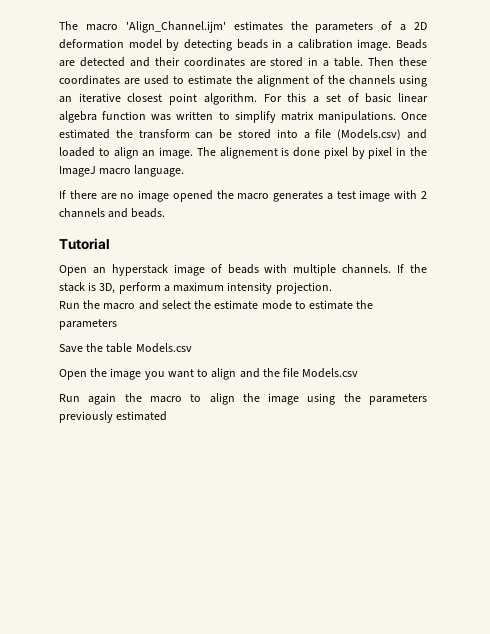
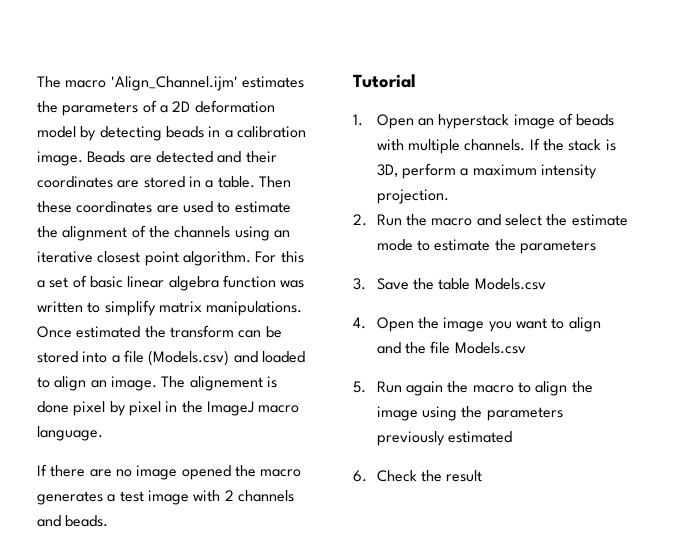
- Open an hyperstack image of beads with multiple channels.
+ 1. Open an hyperstack image of beads with multiple channels.
- Run the macro and select the estimate mode to estimate the parameters
+ 2. Run the macro and select the estimate mode to estimate the parameters
- Save the table Models.csv
+ 3. Save the table Models.csv
- Open the image you want to align and the file Models.csv
+ 4. Open the image you want to align and the file Models.csv
- Run again the macro to align the image using the parameters previously estimated
+ 5. Run again the macro to align the image using the parameters previously estimated
+ 6. Check the result

